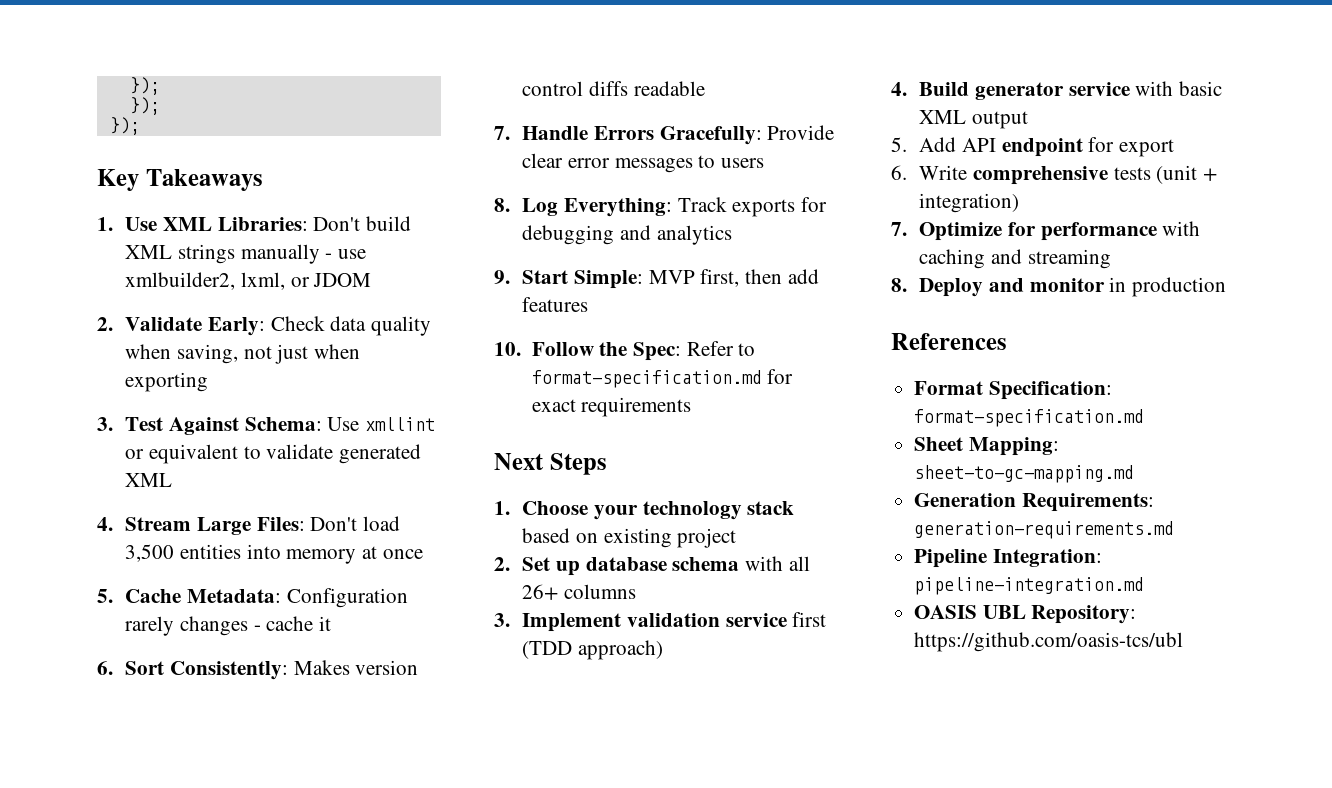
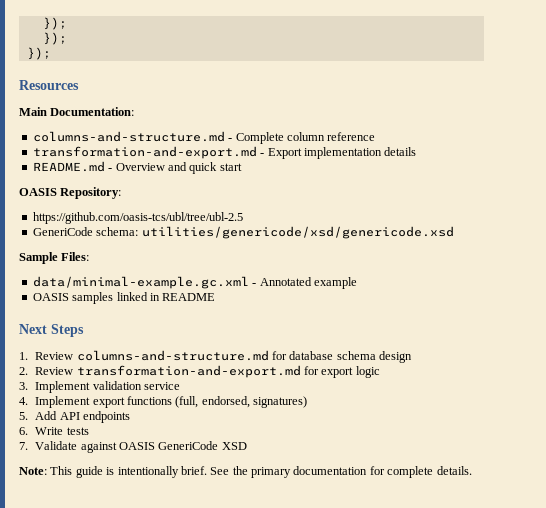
- Key Takeaways
- 1. Use XML Libraries: Don't build XML strings manually - use xmlbuilder2, lxml, or JDOM
- 2. Validate Early: Check data quality when saving, not just when exporting
- 3. Test Against Schema: Use xmllint or equivalent to validate generated XML
- 4. Stream Large Files: Don't load 3,500 entities into memory at once
- 5. Cache Metadata: Configuration rarely changes - cache it
- 6. Sort Consistently: Makes version control diffs readable
- 7. Handle Errors Gracefully: Provide clear error messages to users
- 8. Log Everything: Track exports for debugging and analytics
- 9. Start Simple: MVP first, then add features
- 10. Follow the Spec: Refer to format-specification.md for exact requirements
+ Resources
+ Main Documentation:
+ columns-and-structure.md - Complete column reference
+ transformation-and-export.md - Export implementation details
+ README.md - Overview and quick start
+ OASIS Repository:
+ https://github.com/oasis-tcs/ubl/tree/ubl-2.5
+ GeneriCode schema: utilities/genericode/xsd/genericode.xsd
+ Sample Files:
+ data/minimal-example.gc.xml - Annotated example
+ OASIS samples linked in README
  Next Steps
- 1. Choose your technology stack based on existing project
- 2. Set up database schema with all 26+ columns
- 3. Implement validation service first (TDD approach)
- 4. Build generator service with basic XML output
+ 1. Review columns-and-structure.md for database schema design
+ 2. Review transformation-and-export.md for export logic
+ 3. Implement validation service
+ 4. Implement export functions (full, endorsed, signatures)
- 5. Add API endpoint for export
+ 5. Add API endpoints
- 6. Write comprehensive tests (unit + integration)
- 7. Optimize for performance with caching and streaming
- 8. Deploy and monitor in production
- References
- Format Specification: format-specification.md
- Sheet Mapping: sheet-to-gc-mapping.md
- Generation Requirements: generation-requirements.md
- Pipeline Integration: pipeline-integration.md
- OASIS UBL Repository: https://github.com/oasis-tcs/ubl
+ 6. Write tests
+ 7. Validate against OASIS GeneriCode XSD
+ Note: This guide is intentionally brief. See the primary documentation for complete details.

